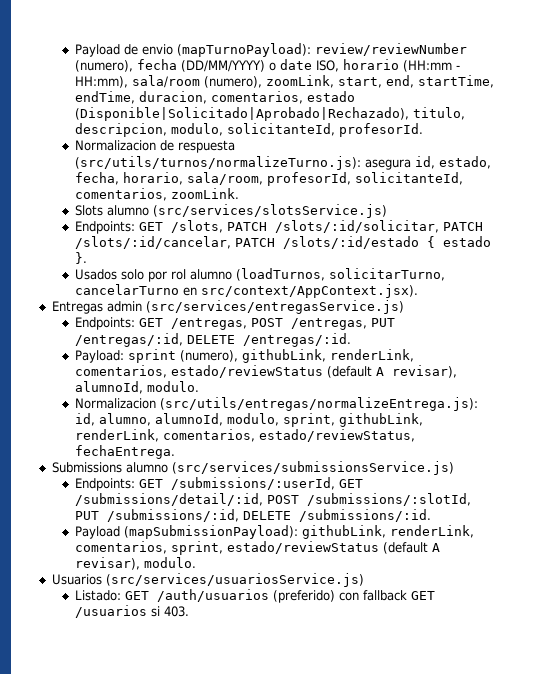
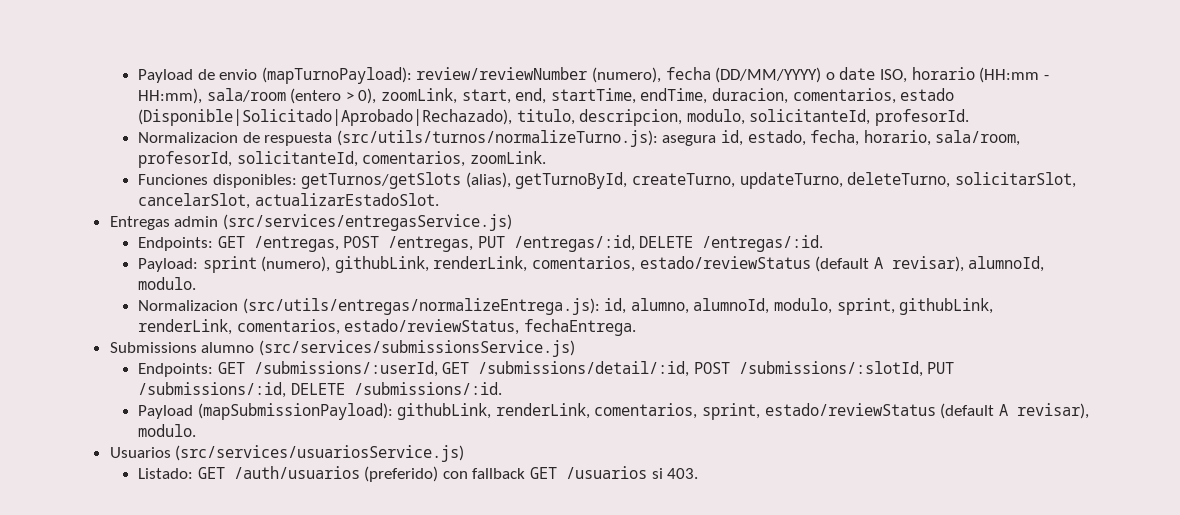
- Payload de envio (mapTurnoPayload): review/reviewNumber (numero), fecha (DD/MM/YYYY) o date ISO, horario (HH:mm - HH:mm), sala/room (numero), zoomLink, start, end, startTime, endTime, duracion, comentarios, estado (Disponible|Solicitado|Aprobado|Rechazado), titulo, descripcion, modulo, solicitanteId, profesorId.
+ Payload de envio (mapTurnoPayload): review/reviewNumber (numero), fecha (DD/MM/YYYY) o date ISO, horario (HH:mm - HH:mm), sala/room (entero > 0), zoomLink, start, end, startTime, endTime, duracion, comentarios, estado (Disponible|Solicitado|Aprobado|Rechazado), titulo, descripcion, modulo, solicitanteId, profesorId.
- Slots alumno (src/services/slotsService.js)
- Endpoints: GET /slots, PATCH /slots/:id/solicitar, PATCH /slots/:id/cancelar, PATCH /slots/:id/estado { estado }.
- Usados solo por rol alumno (loadTurnos, solicitarTurno, cancelarTurno en src/context/AppContext.jsx).
+ Funciones disponibles: getTurnos/getSlots (alias), getTurnoById, createTurno, updateTurno, deleteTurno, solicitarSlot, cancelarSlot, actualizarEstadoSlot.

